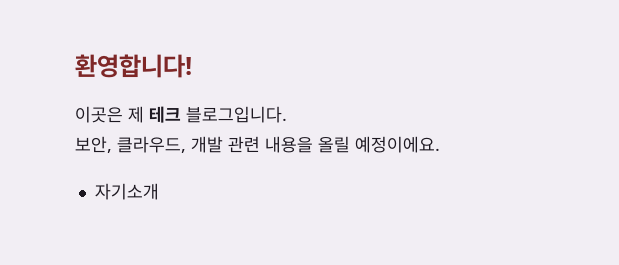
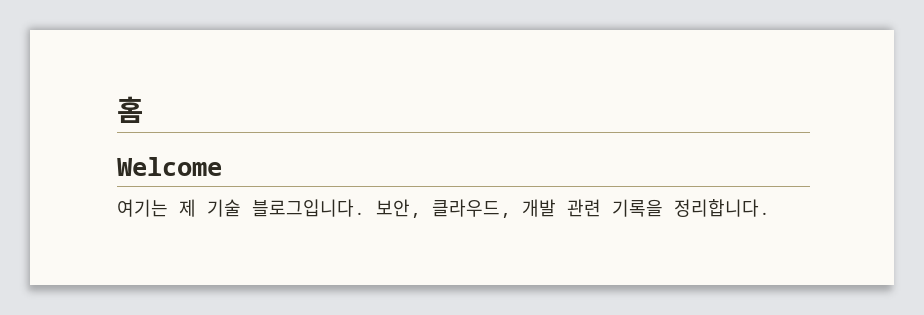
- 환영합니다!
- 이곳은 제 테크 블로그입니다.
- 보안, 클라우드, 개발 관련 내용을 올릴 예정이에요.
- 자기소개
+ 홈
+ Welcome
+ 여기는 제 기술 블로그입니다. 보안, 클라우드, 개발 관련 기록을 정리합니다.

